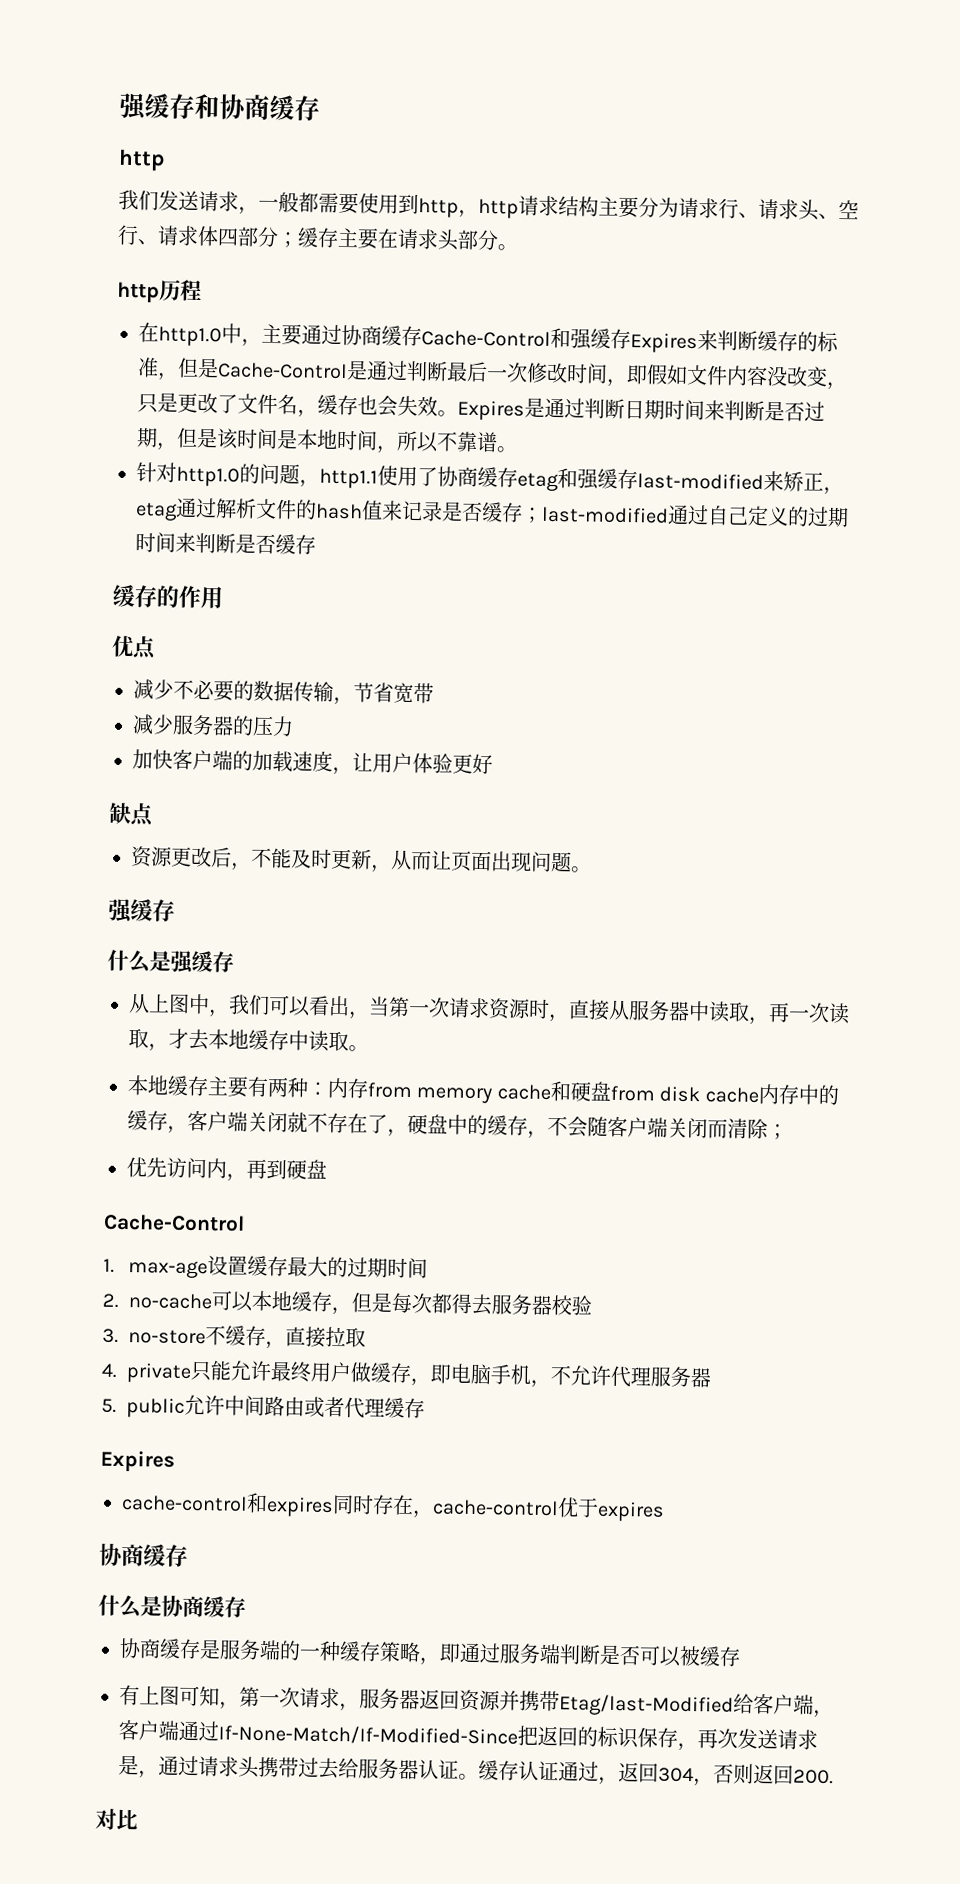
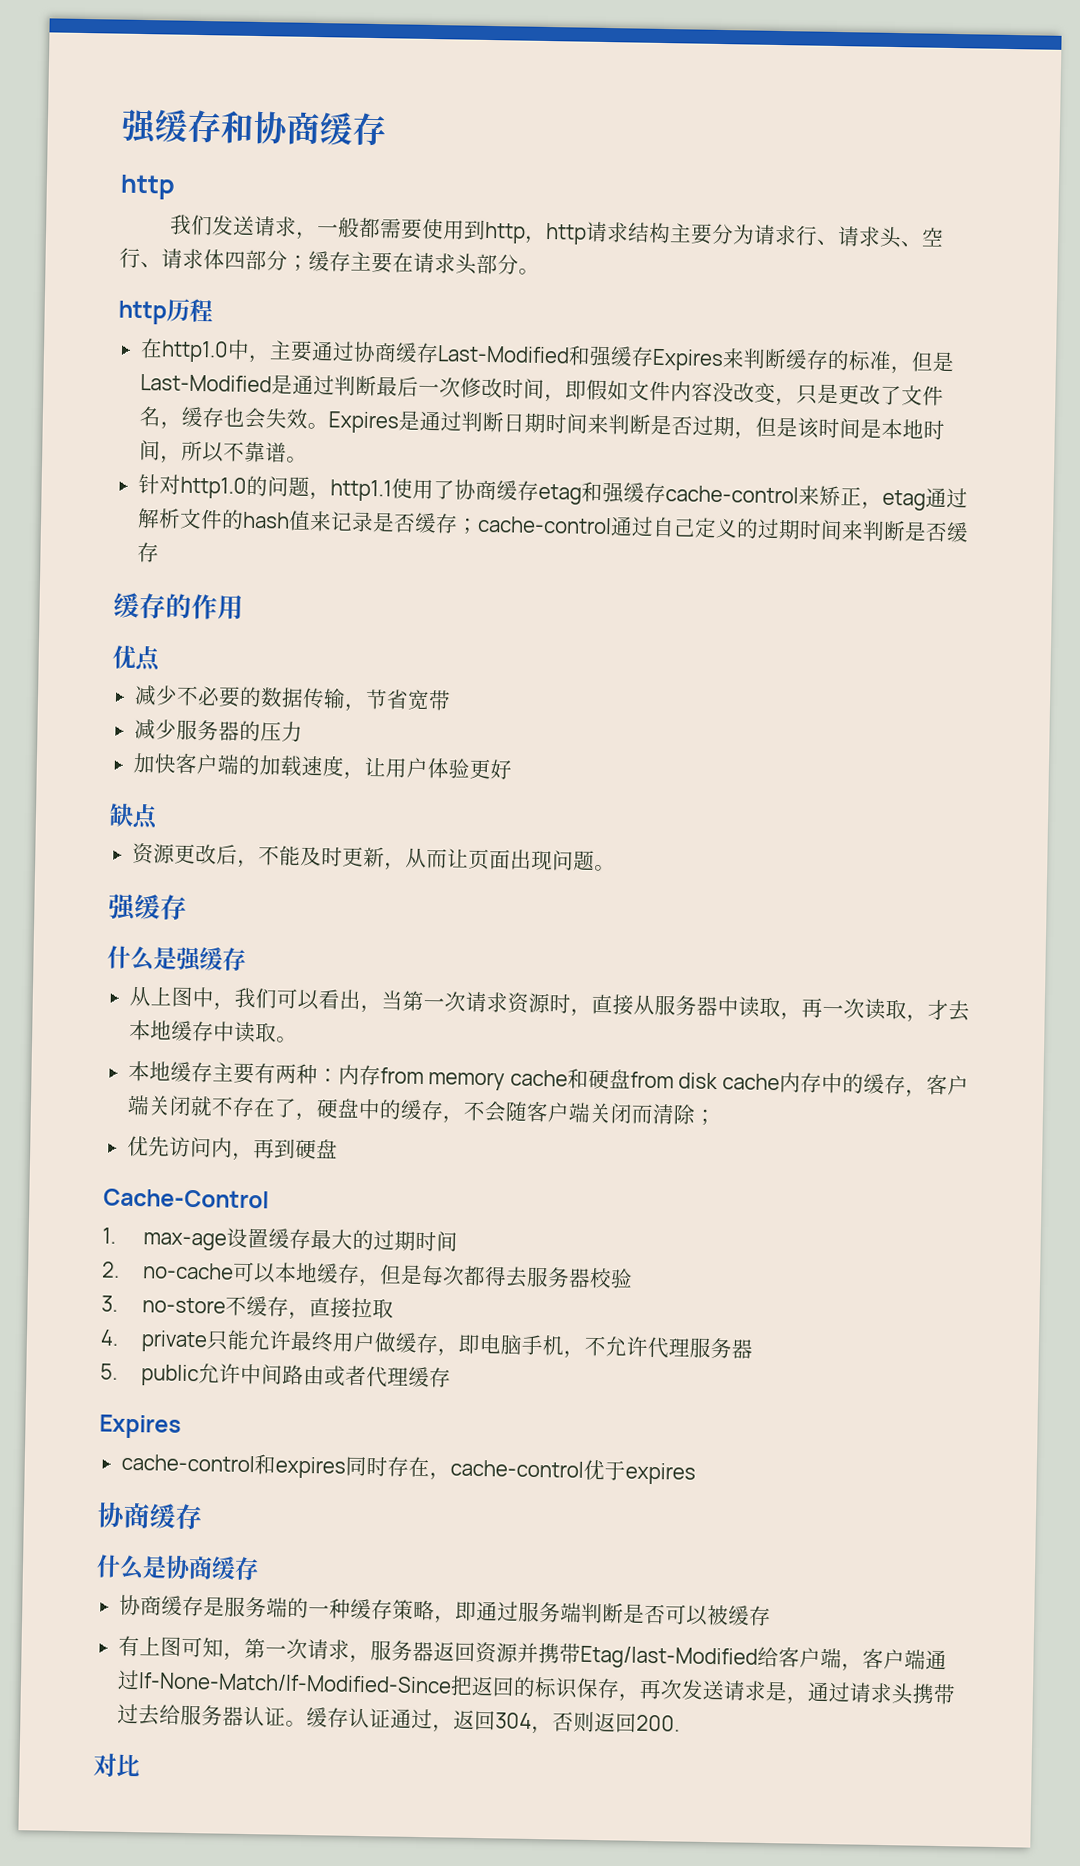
- 在http1.0中，主要通过协商缓存Cache-Control和强缓存Expires来判断缓存的标准，但是Cache-Control是通过判断最后一次修改时间，即假如文件内容没改变，只是更改了文件名，缓存也会失效。
+ 在http1.0中，主要通过协商缓存Last-Modified和强缓存Expires来判断缓存的标准，但是Last-Modified是通过判断最后一次修改时间，即假如文件内容没改变，只是更改了文件名，缓存也会失效。
- 针对http1.0的问题，http1.1使用了协商缓存etag和强缓存last-modified来矫正，etag通过解析文件的hash值来记录是否缓存；last-modified通过自己定义的过期时间来判断是否缓存
+ 针对http1.0的问题，http1.1使用了协商缓存etag和强缓存cache-control来矫正，etag通过解析文件的hash值来记录是否缓存；cache-control通过自己定义的过期时间来判断是否缓存

